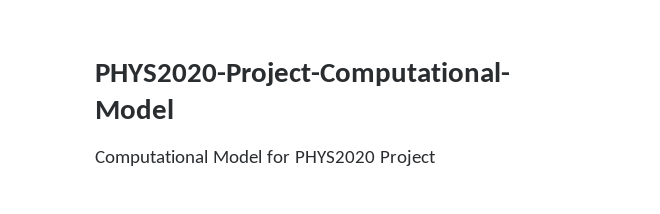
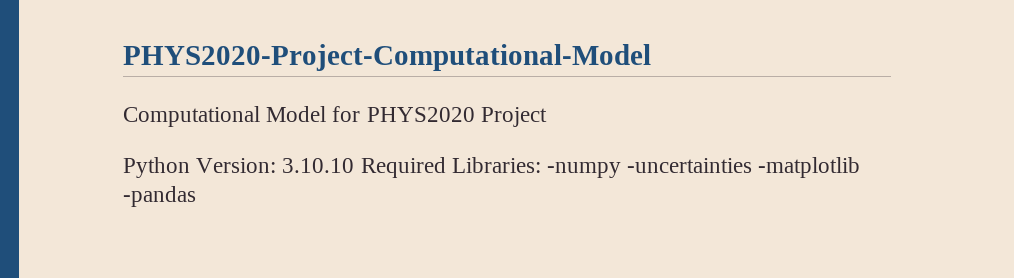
+ Python Version: 3.10.10 Required Libraries: -numpy -uncertainties -matplotlib -pandas

